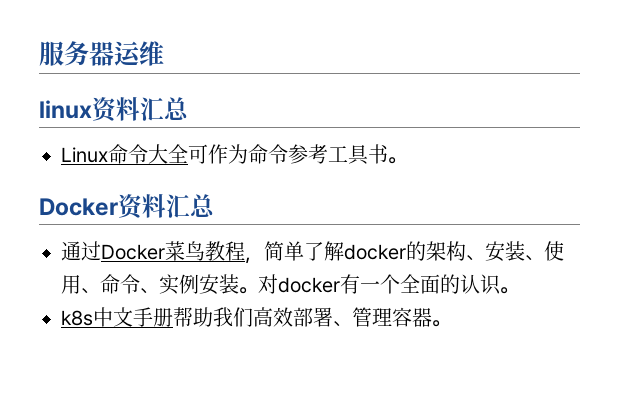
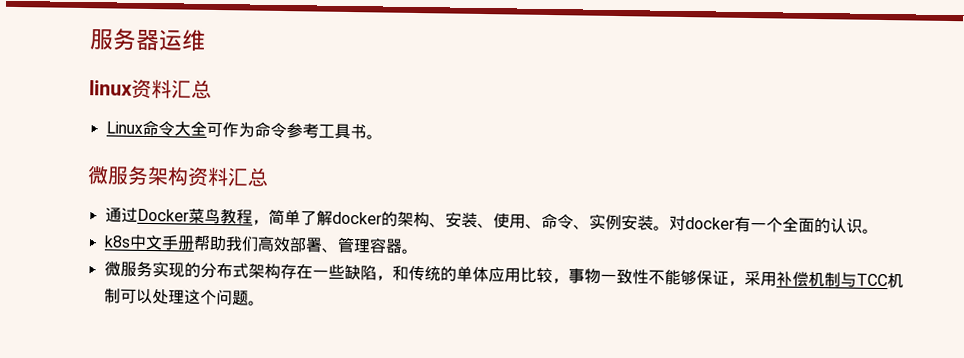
- Docker资料汇总
+ 微服务架构资料汇总
+ 微服务实现的分布式架构存在一些缺陷，和传统的单体应用比较，事物一致性不能够保证，采用补偿机制与TCC机制可以处理这个问题。

